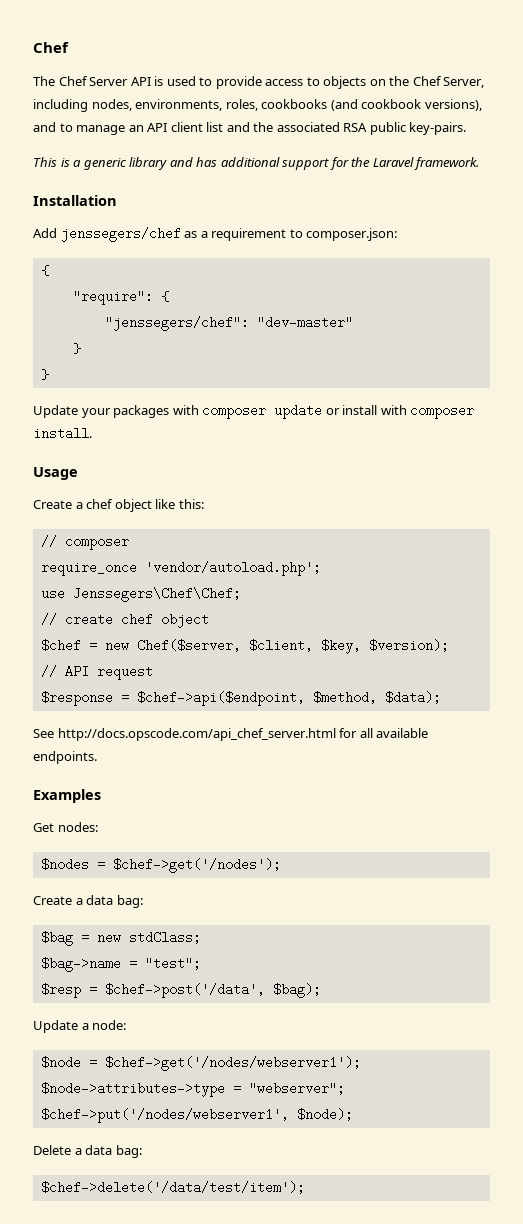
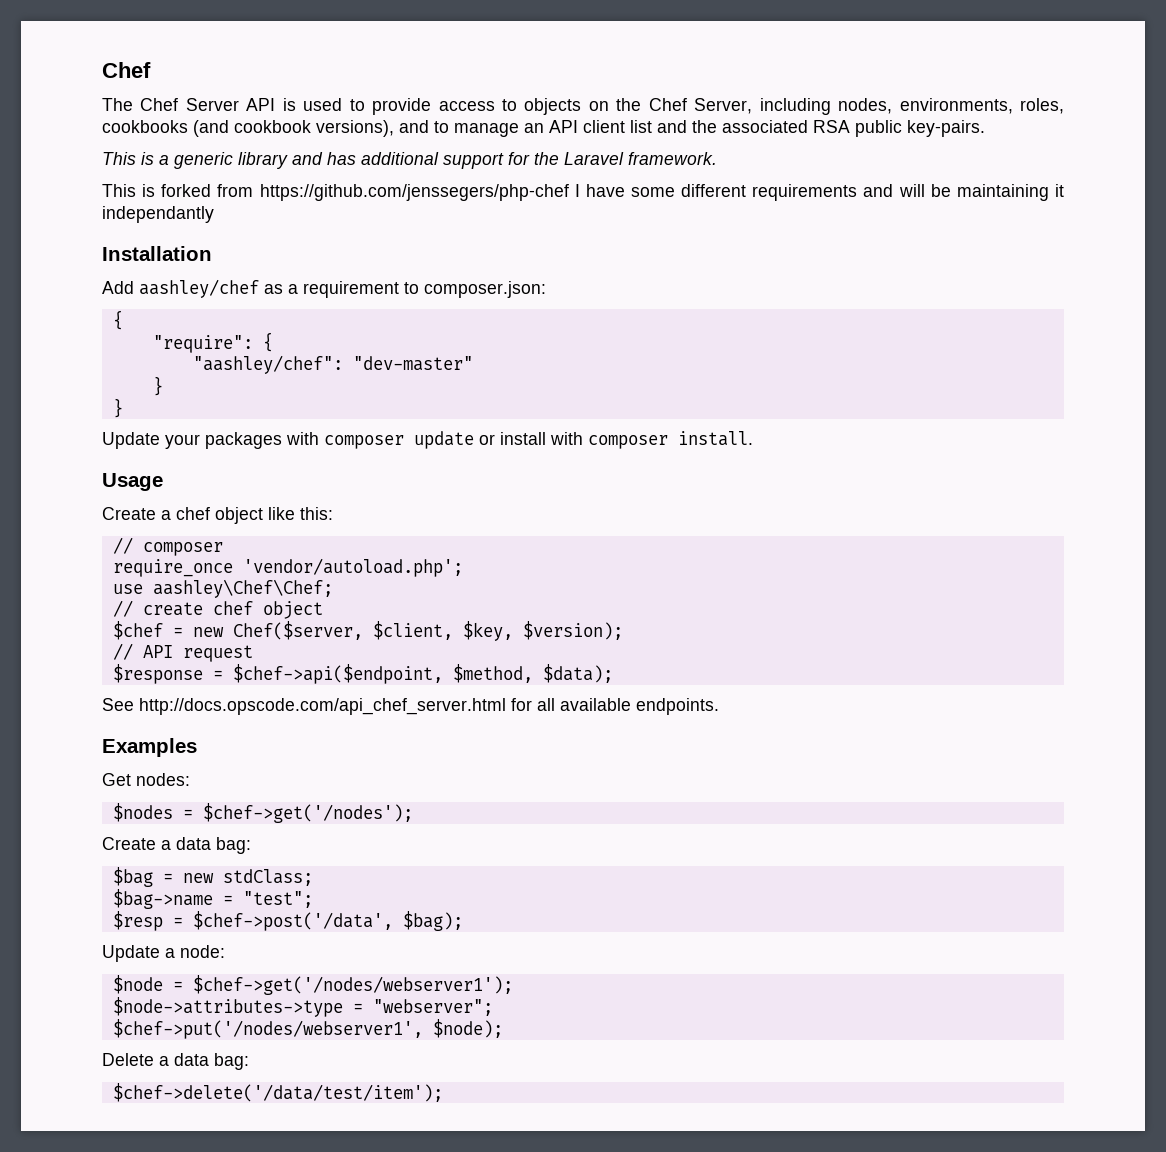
+ This is forked from https://github.com/jenssegers/php-chef I have some different requirements and will be maintaining it independantly
- Add jenssegers/chef as a requirement to composer.json:
+ Add aashley/chef as a requirement to composer.json:
- "jenssegers/chef": "dev-master"
+ "aashley/chef": "dev-master"
- use Jenssegers\Chef\Chef;
+ use aashley\Chef\Chef;

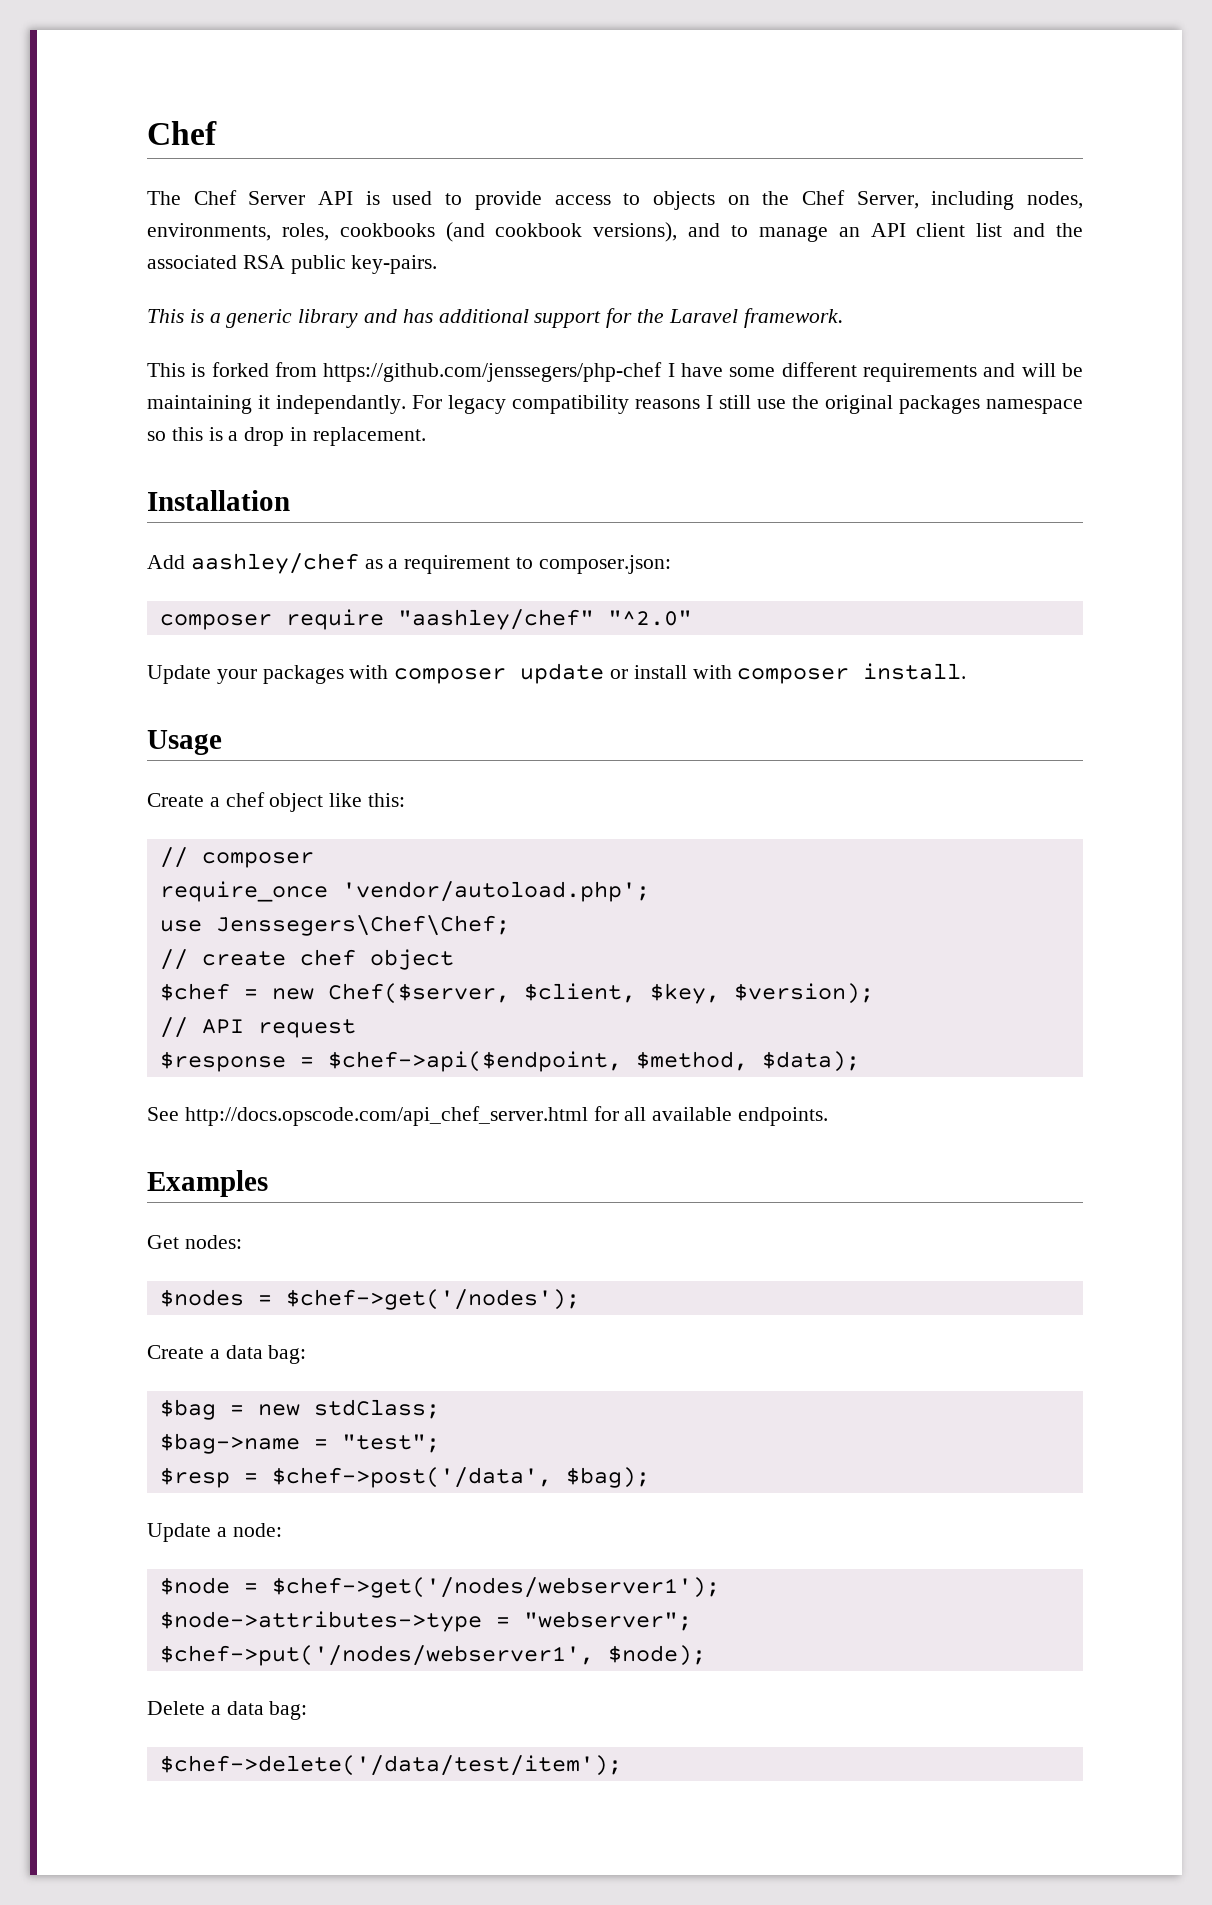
- This is forked from https://github.com/jenssegers/php-chef I have some different requirements and will be maintaining it independantly
+ This is forked from https://github.com/jenssegers/php-chef I have some different requirements and will be maintaining it independantly. For legacy compatibility reasons I still use the original packages namespace so this is a drop in replacement.
  Add aashley/chef as a requirement to composer.json:
- {
- "require": {
- "aashley/chef": "dev-master"
- }
- }
+ composer require "aashley/chef" "^2.0"
- use aashley\Chef\Chef;
+ use Jenssegers\Chef\Chef;

